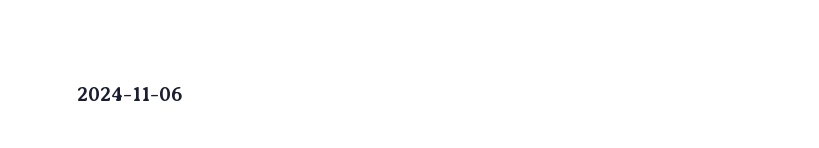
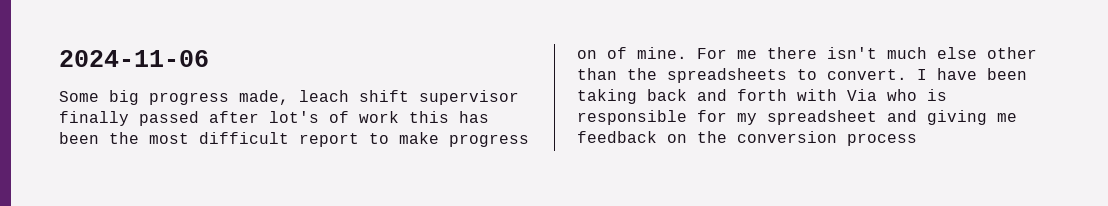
+ Some big progress made, leach shift supervisor finally passed after lot's of work this has been the most difficult report to make progress on of mine. For me there isn't much else other than the spreadsheets to convert. I have been taking back and forth with Via who is responsible for my spreadsheet and giving me feedback on the conversion process

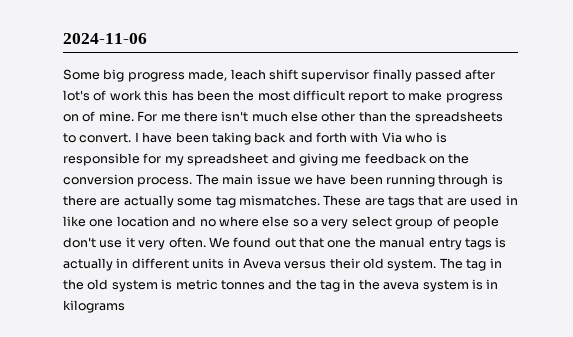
- I have been taking back and forth with Via who is responsible for my spreadsheet and giving me feedback on the conversion process
+ I have been taking back and forth with Via who is responsible for my spreadsheet and giving me feedback on the conversion process. The main issue we have been running through is there are actually some tag mismatches. These are tags that are used in like one location and no where else so a very select group of people don't use it very often. We found out that one the manual entry tags is actually in different units in Aveva versus their old system. The tag in the old system is metric tonnes and the tag in the aveva system is in kilograms

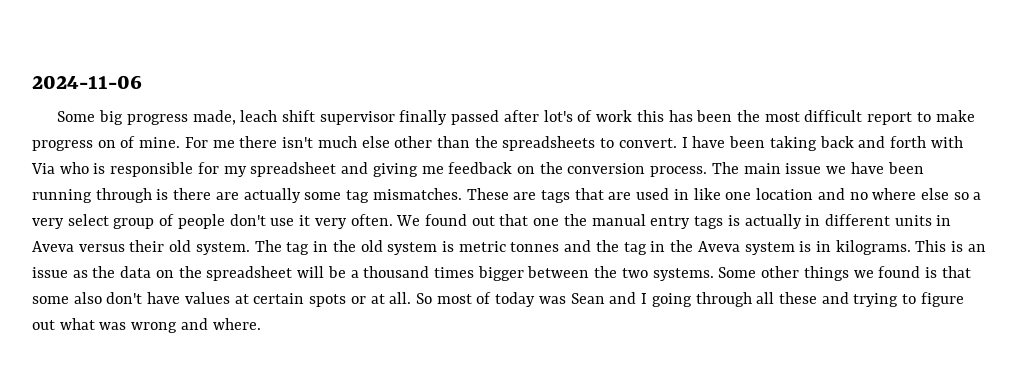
- The tag in the old system is metric tonnes and the tag in the aveva system is in kilograms
+ The tag in the old system is metric tonnes and the tag in the Aveva system is in kilograms. This is an issue as the data on the spreadsheet will be a thousand times bigger between the two systems. Some other things we found is that some also don't have values at certain spots or at all. So most of today was Sean and I going through all these and trying to figure out what was wrong and where.

